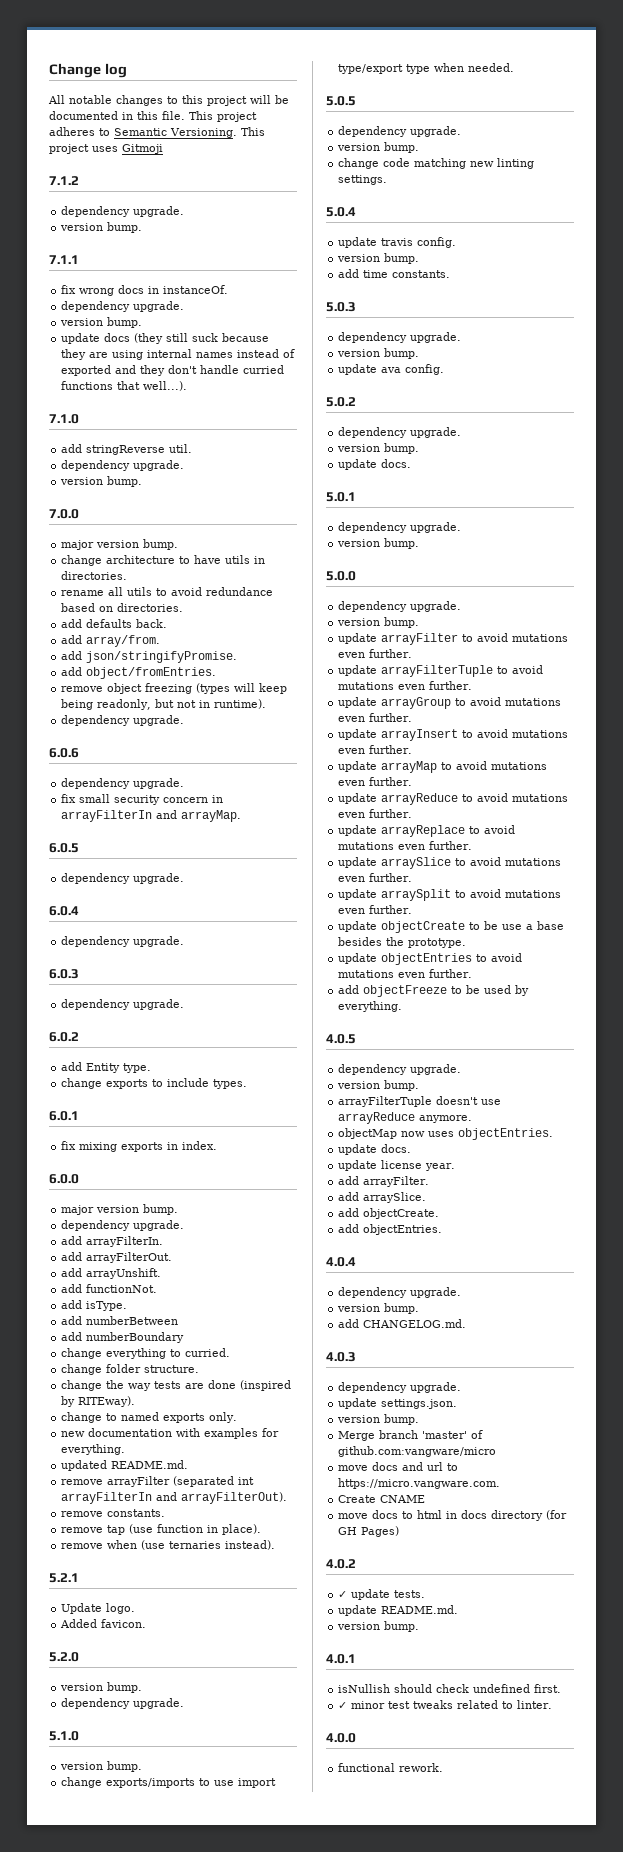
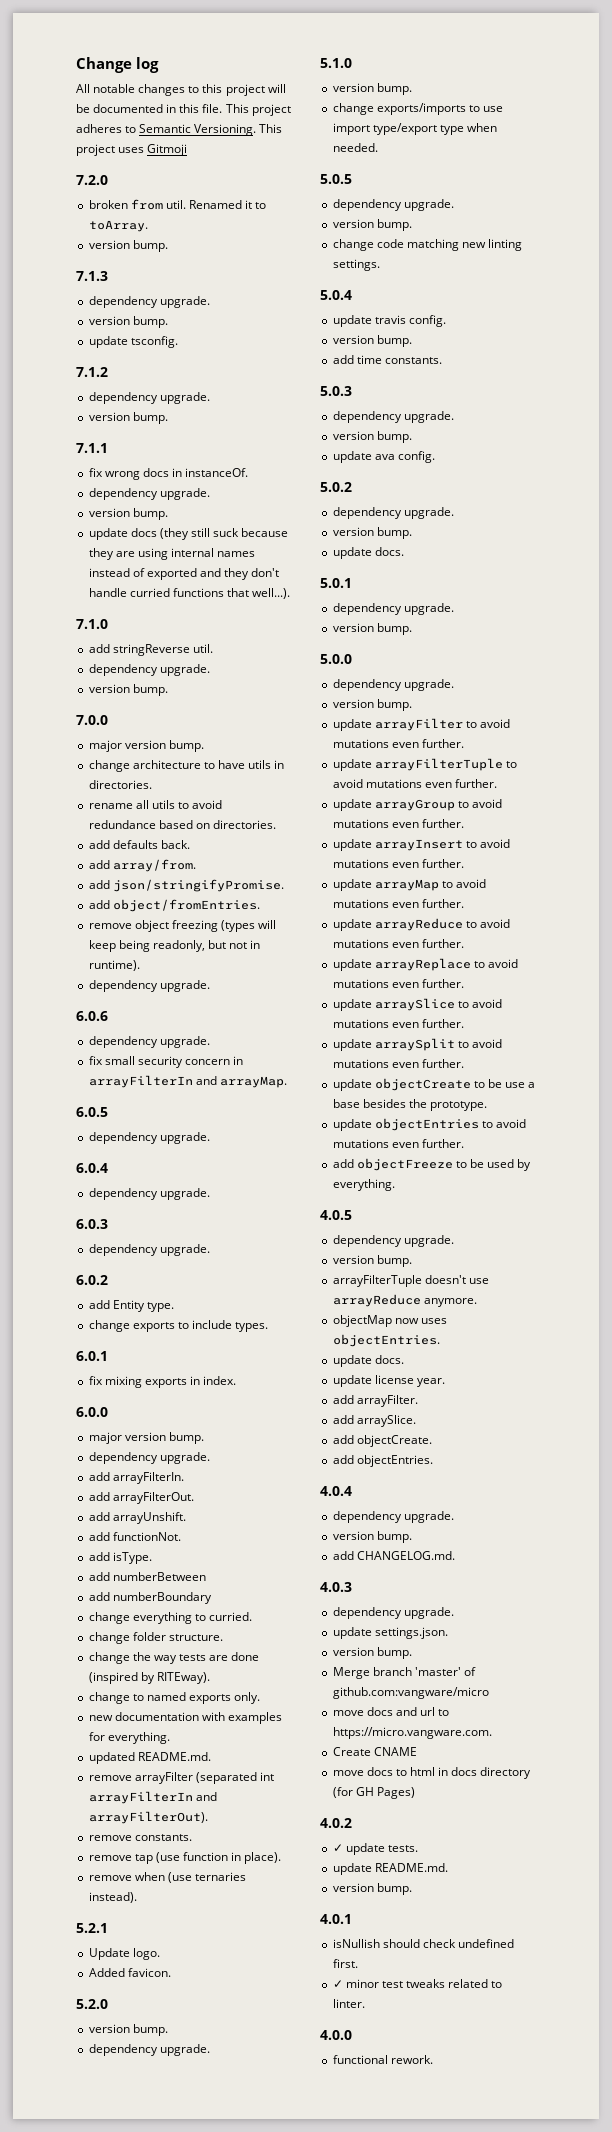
+ 7.2.0
+ broken from util. Renamed it to toArray.
+ version bump.
+ 7.1.3
+ dependency upgrade.
+ version bump.
+ update tsconfig.

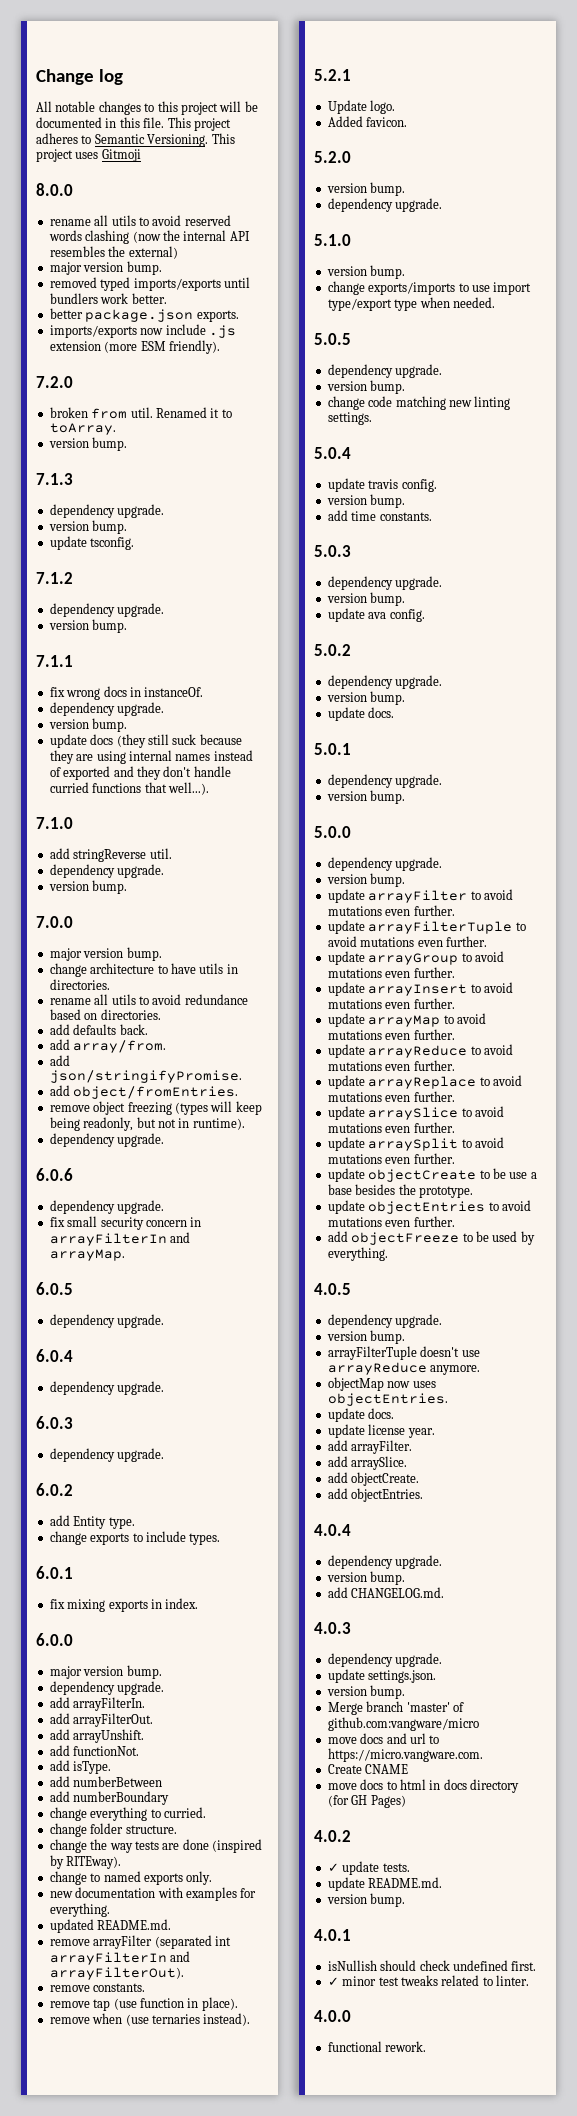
+ 8.0.0
+ rename all utils to avoid reserved words clashing (now the internal API resembles the external)
+ major version bump.
+ removed typed imports/exports until bundlers work better.
+ better package.json exports.
+ imports/exports now include .js extension (more ESM friendly).

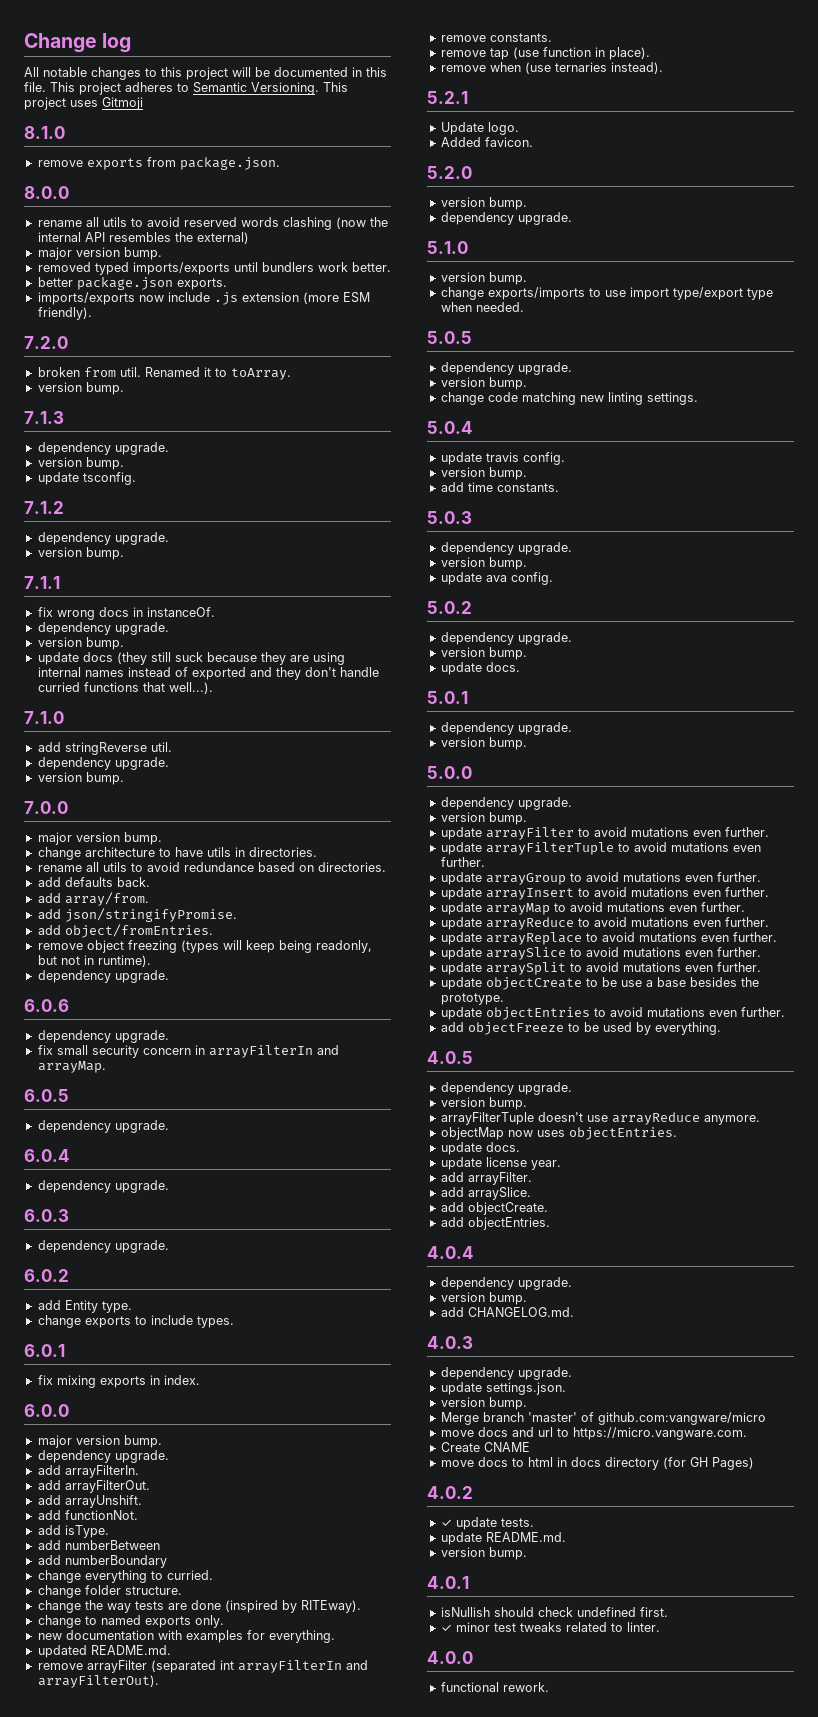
+ 8.1.0
+ remove exports from package.json.

